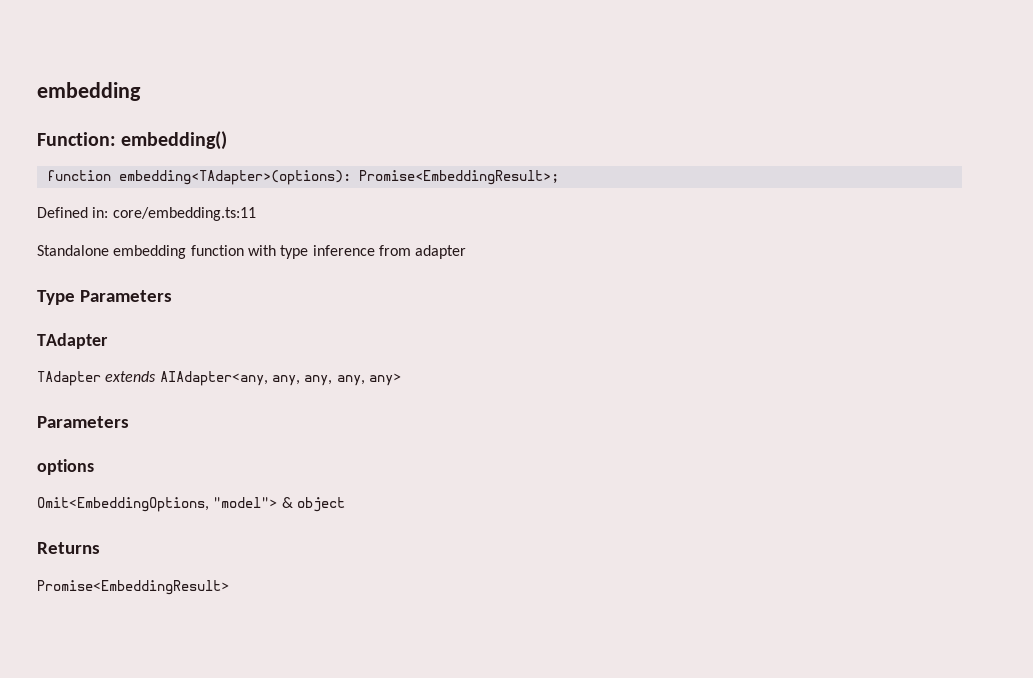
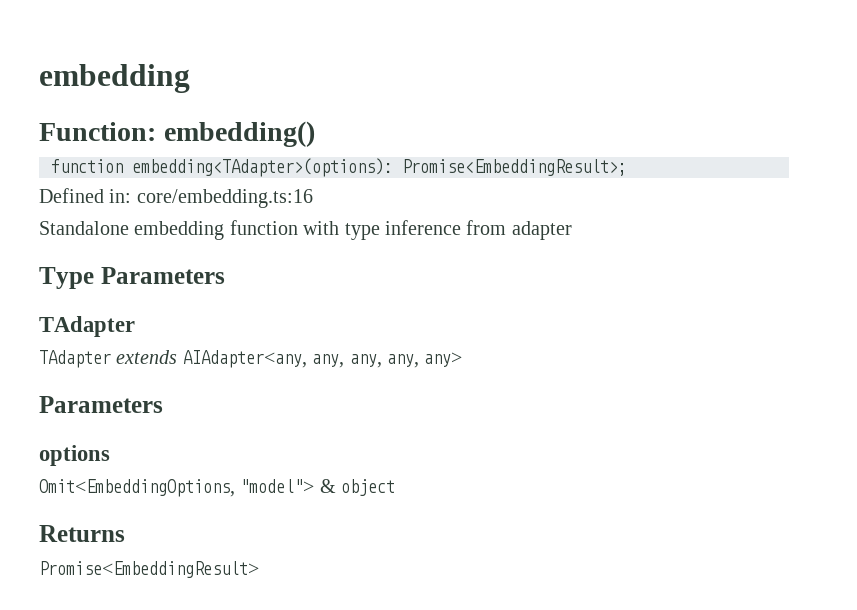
- Defined in: core/embedding.ts:11
+ Defined in: core/embedding.ts:16

